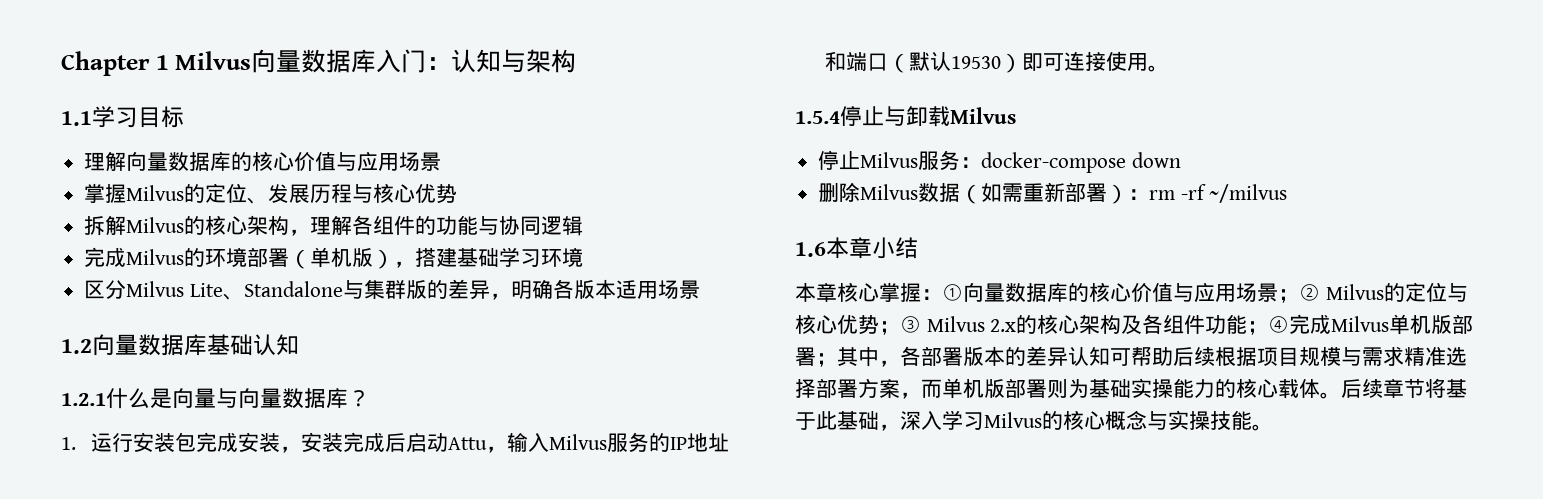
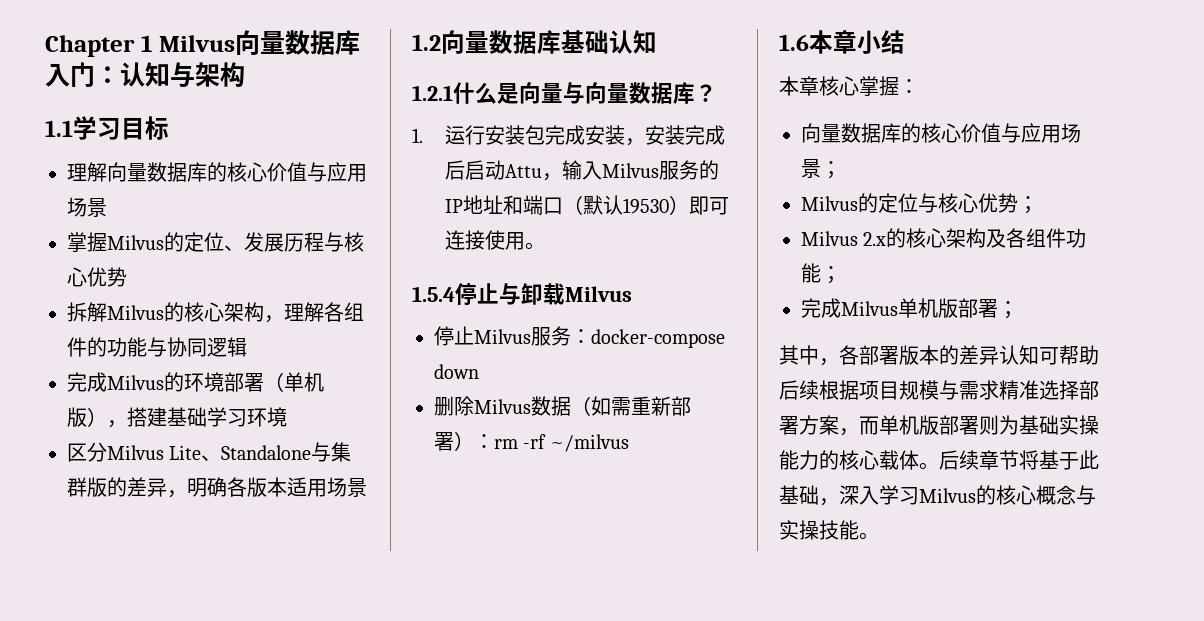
- 本章核心掌握：①向量数据库的核心价值与应用场景；② Milvus的定位与核心优势；③ Milvus 2.x的核心架构及各组件功能；④完成Milvus单机版部署；其中，各部署版本的差异认知可帮助后续根据项目规模与需求精准选择部署方案，而单机版部署则为基础实操能力的核心载体。
+ 本章核心掌握：
+ 向量数据库的核心价值与应用场景；
+ Milvus的定位与核心优势；
+ Milvus 2.x的核心架构及各组件功能；
+ 完成Milvus单机版部署；
+ 其中，各部署版本的差异认知可帮助后续根据项目规模与需求精准选择部署方案，而单机版部署则为基础实操能力的核心载体。

